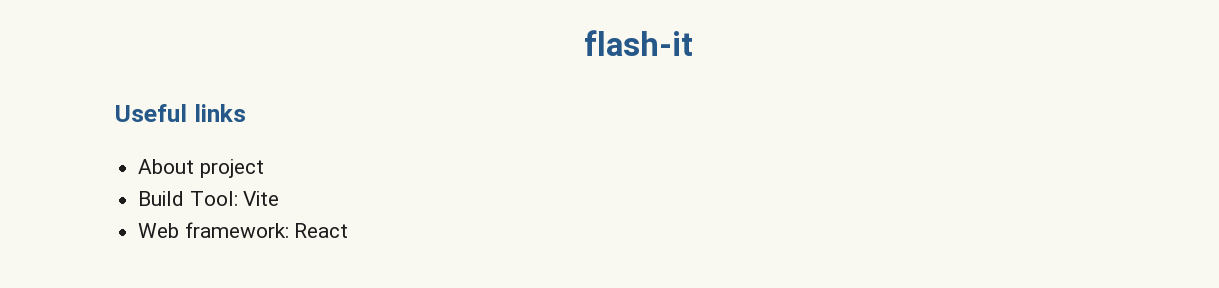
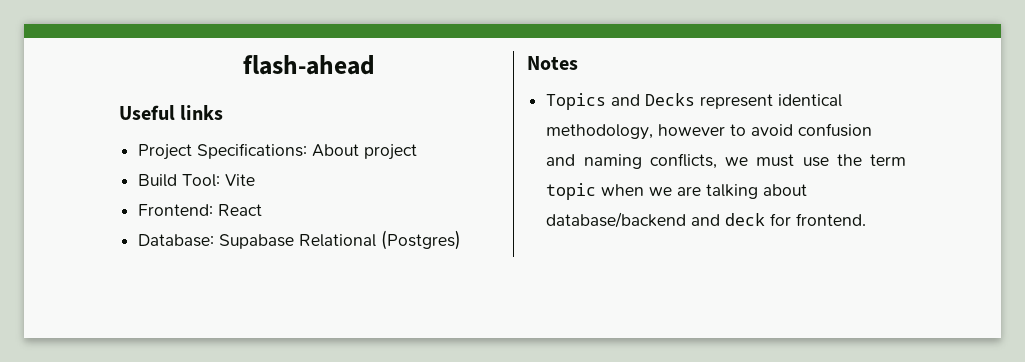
- flash-it
+ flash-ahead
- About project
+ Project Specifications: About project
- Web framework: React
+ Frontend: React
+ Database: Supabase Relational (Postgres)
+ Notes
+ Topics and Decks represent identical methodology, however to avoid confusion and naming conflicts, we must use the term topic when we are talking about database/backend and deck for frontend.

